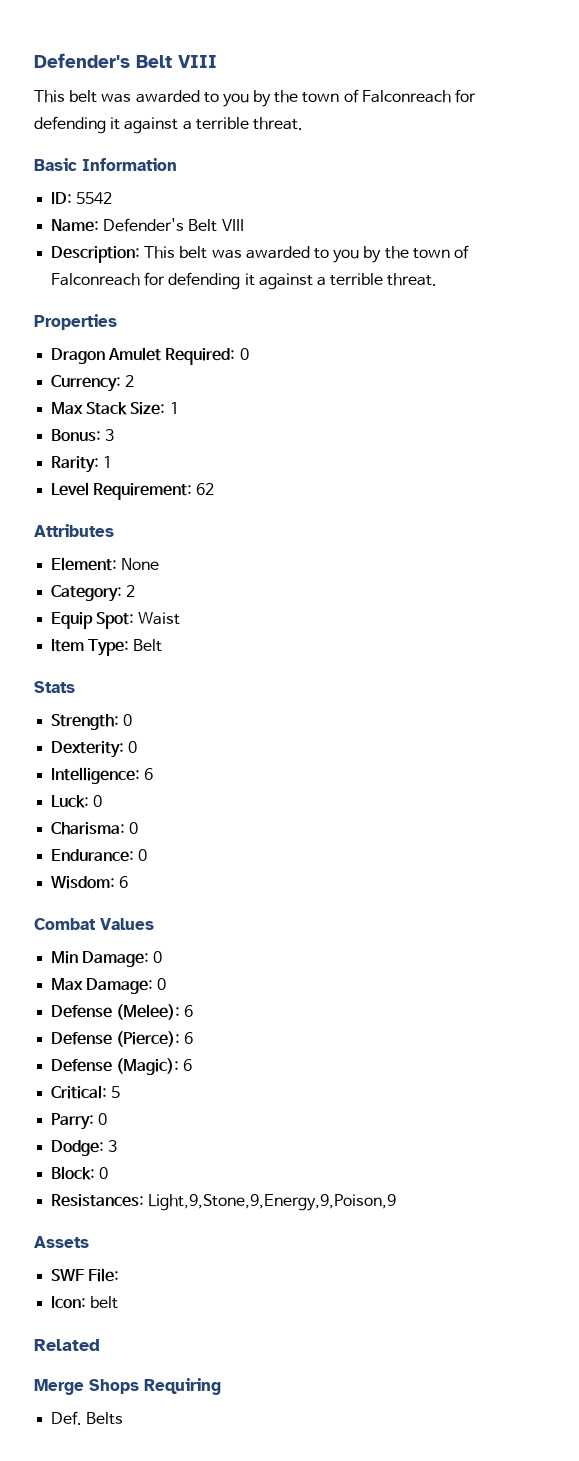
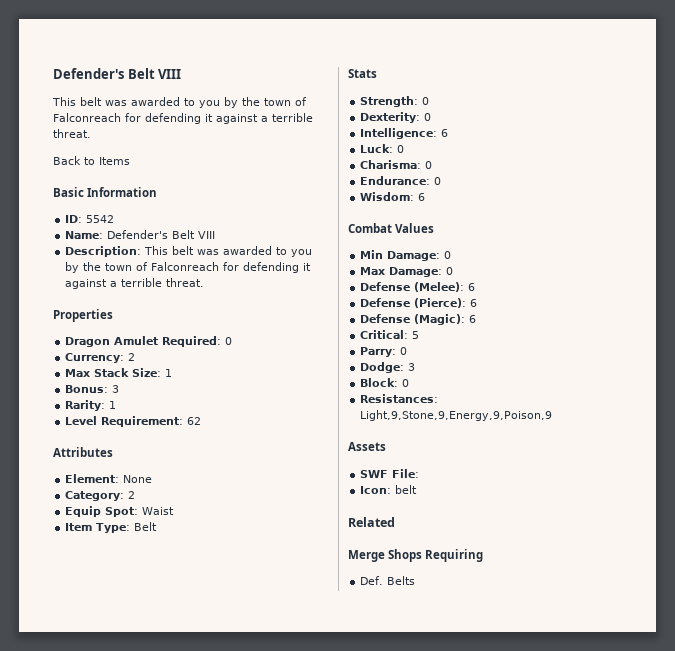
+ Back to Items

